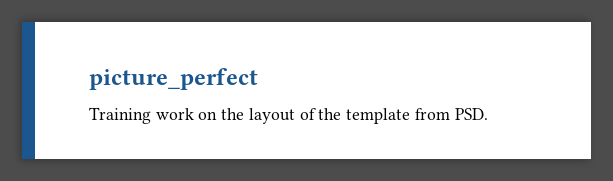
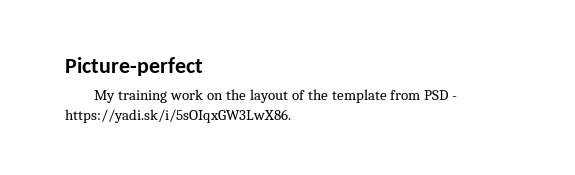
- picture_perfect
- Training work on the layout of the template from PSD.
+ Picture-perfect
+ My training work on the layout of the template from PSD - https://yadi.sk/i/5sOIqxGW3LwX86.

